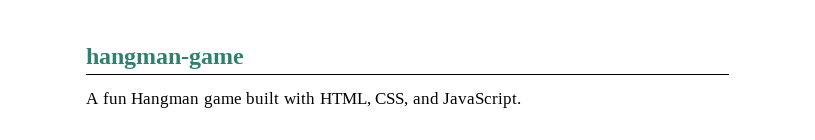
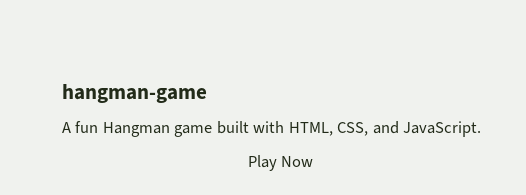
+ Play Now

